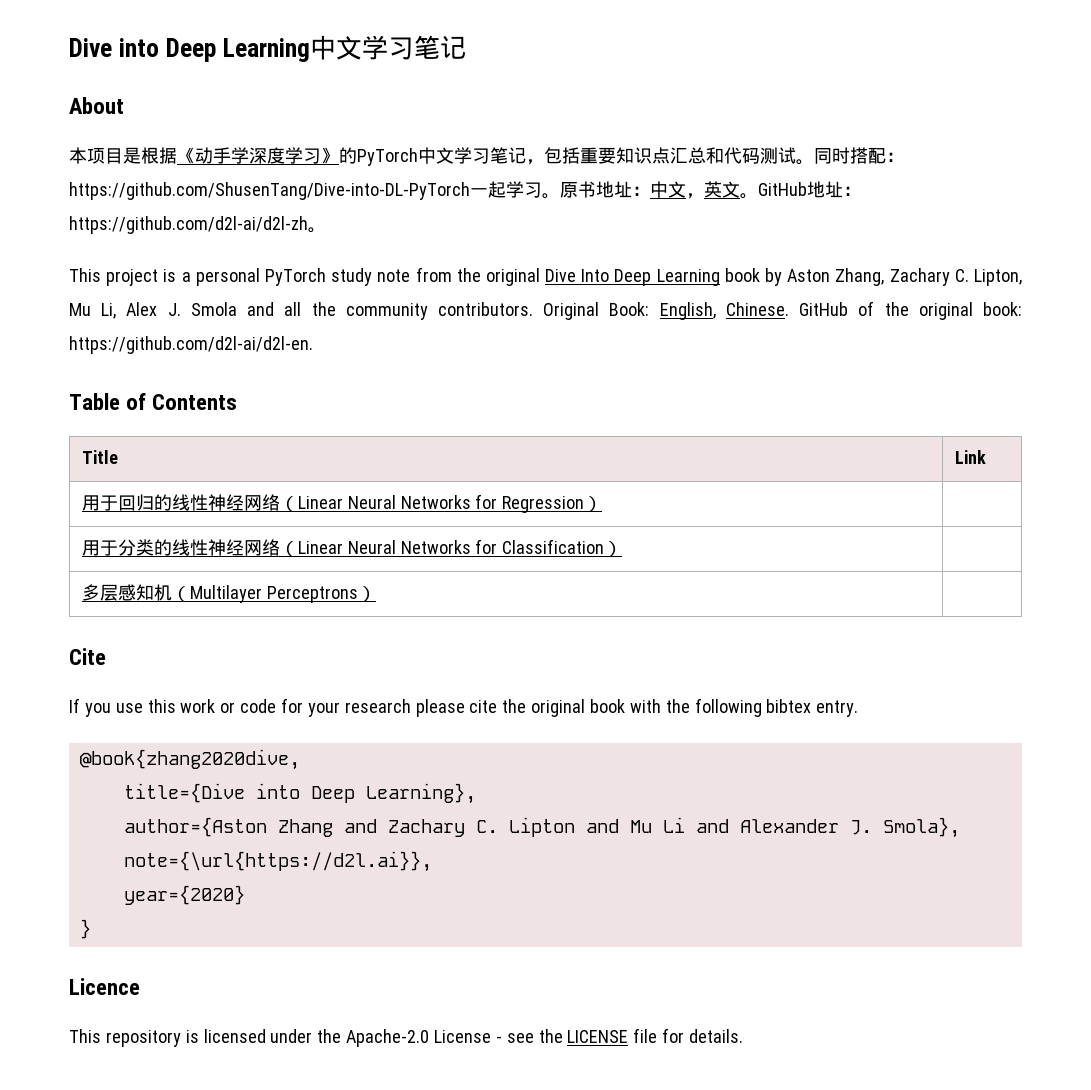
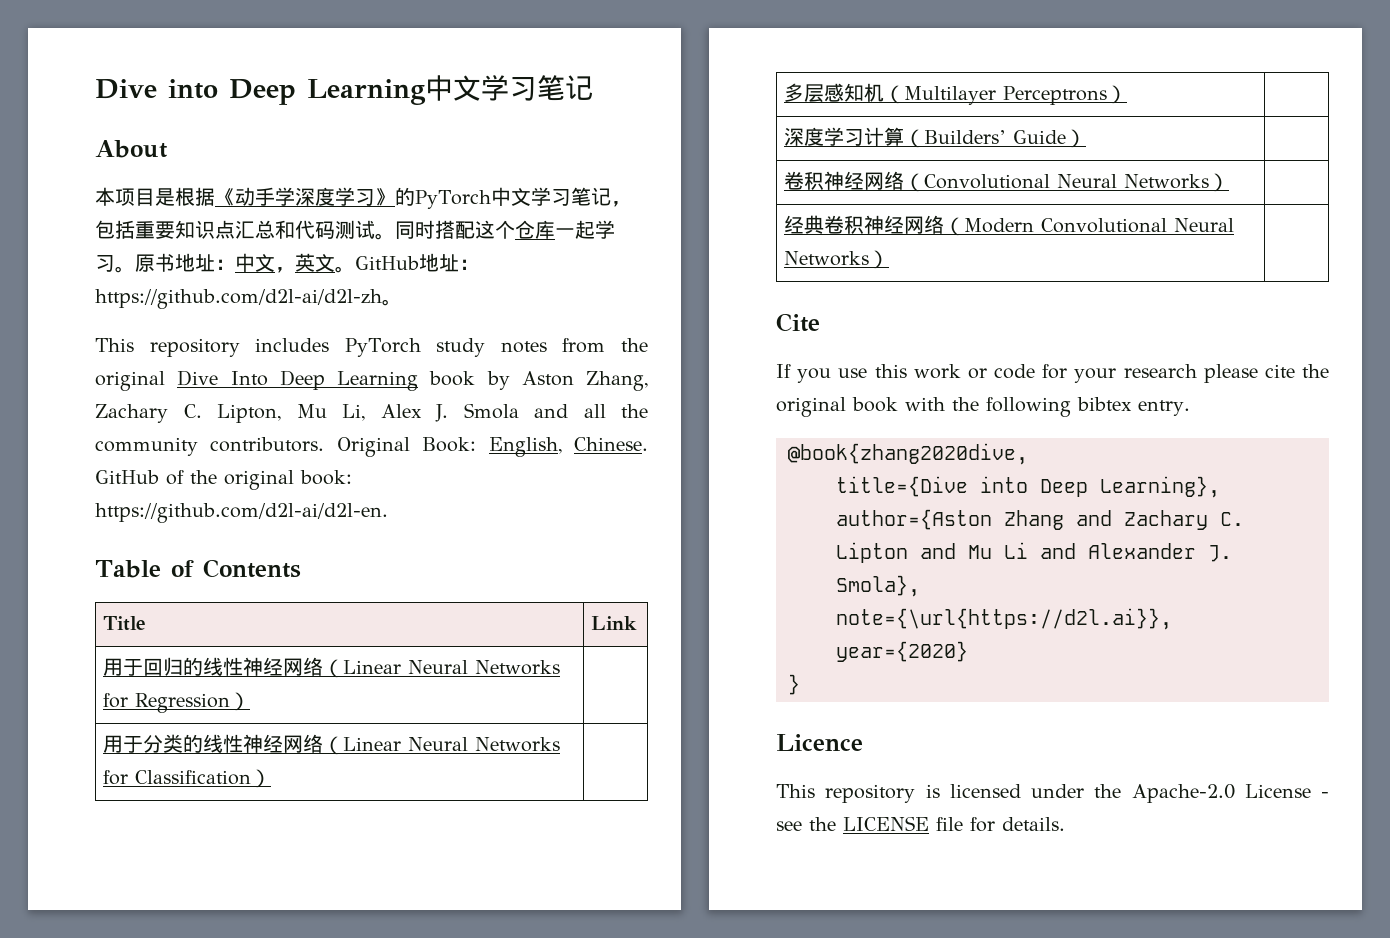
- 同时搭配：https://github.com/ShusenTang/Dive-into-DL-PyTorch一起学习。
+ 同时搭配这个仓库一起学习。
- This project is a personal PyTorch study note from the original Dive Into Deep Learning book by Aston Zhang, Zachary C. Lipton, Mu Li, Alex J. Smola and all the community contributors.
+ This repository includes PyTorch study notes from the original Dive Into Deep Learning book by Aston Zhang, Zachary C. Lipton, Mu Li, Alex J. Smola and all the community contributors.
+ 深度学习计算（Builders’ Guide） |
+ 卷积神经网络（Convolutional Neural Networks） |
+ 经典卷积神经网络（Modern Convolutional Neural Networks） |

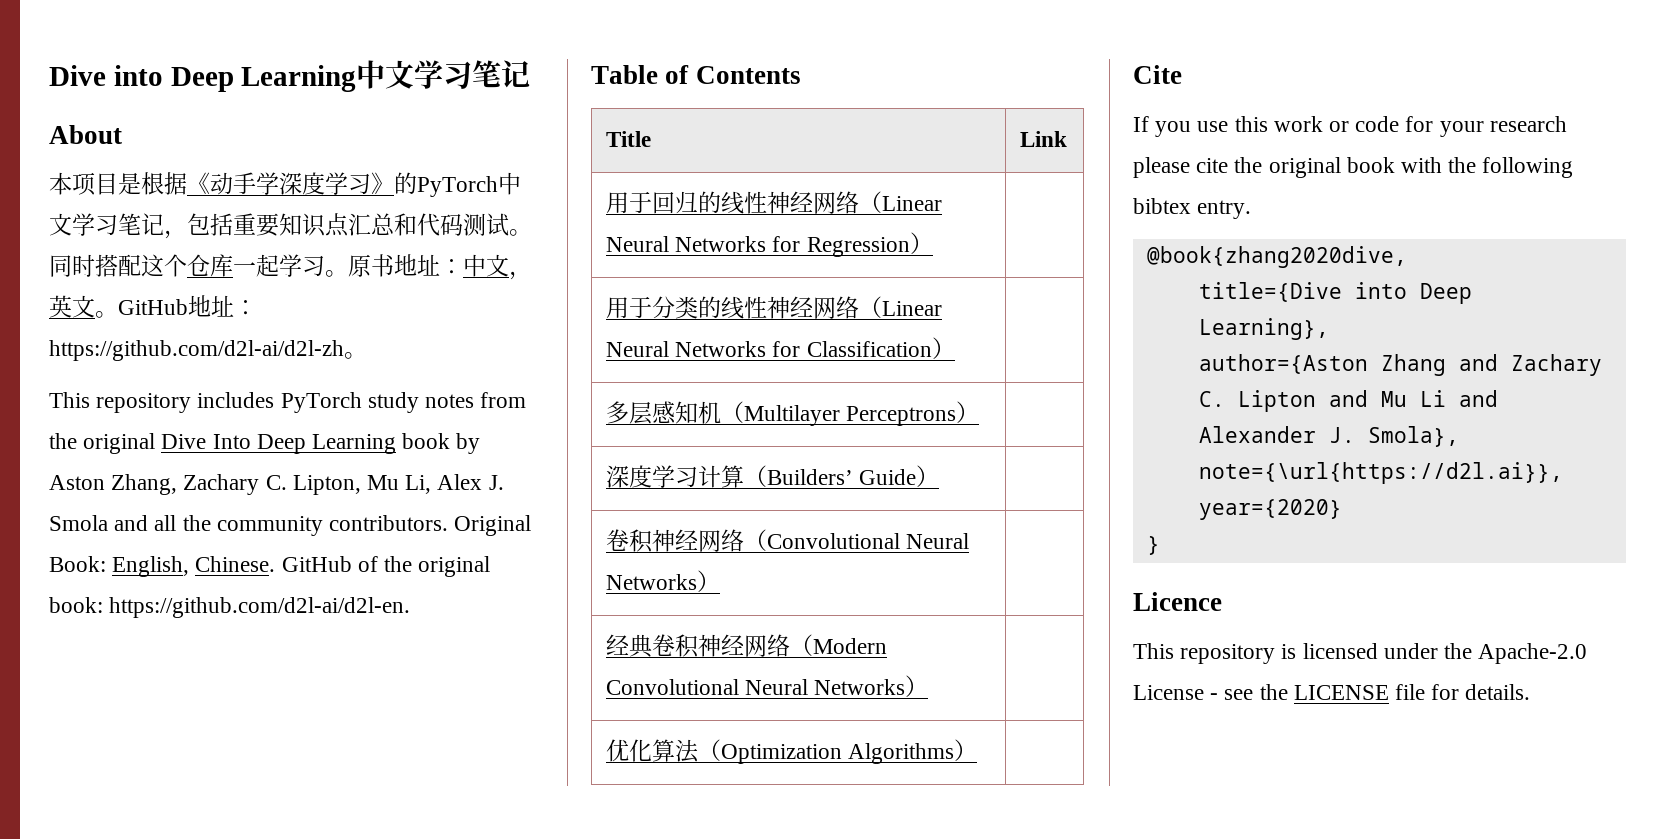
+ 优化算法（Optimization Algorithms） |

